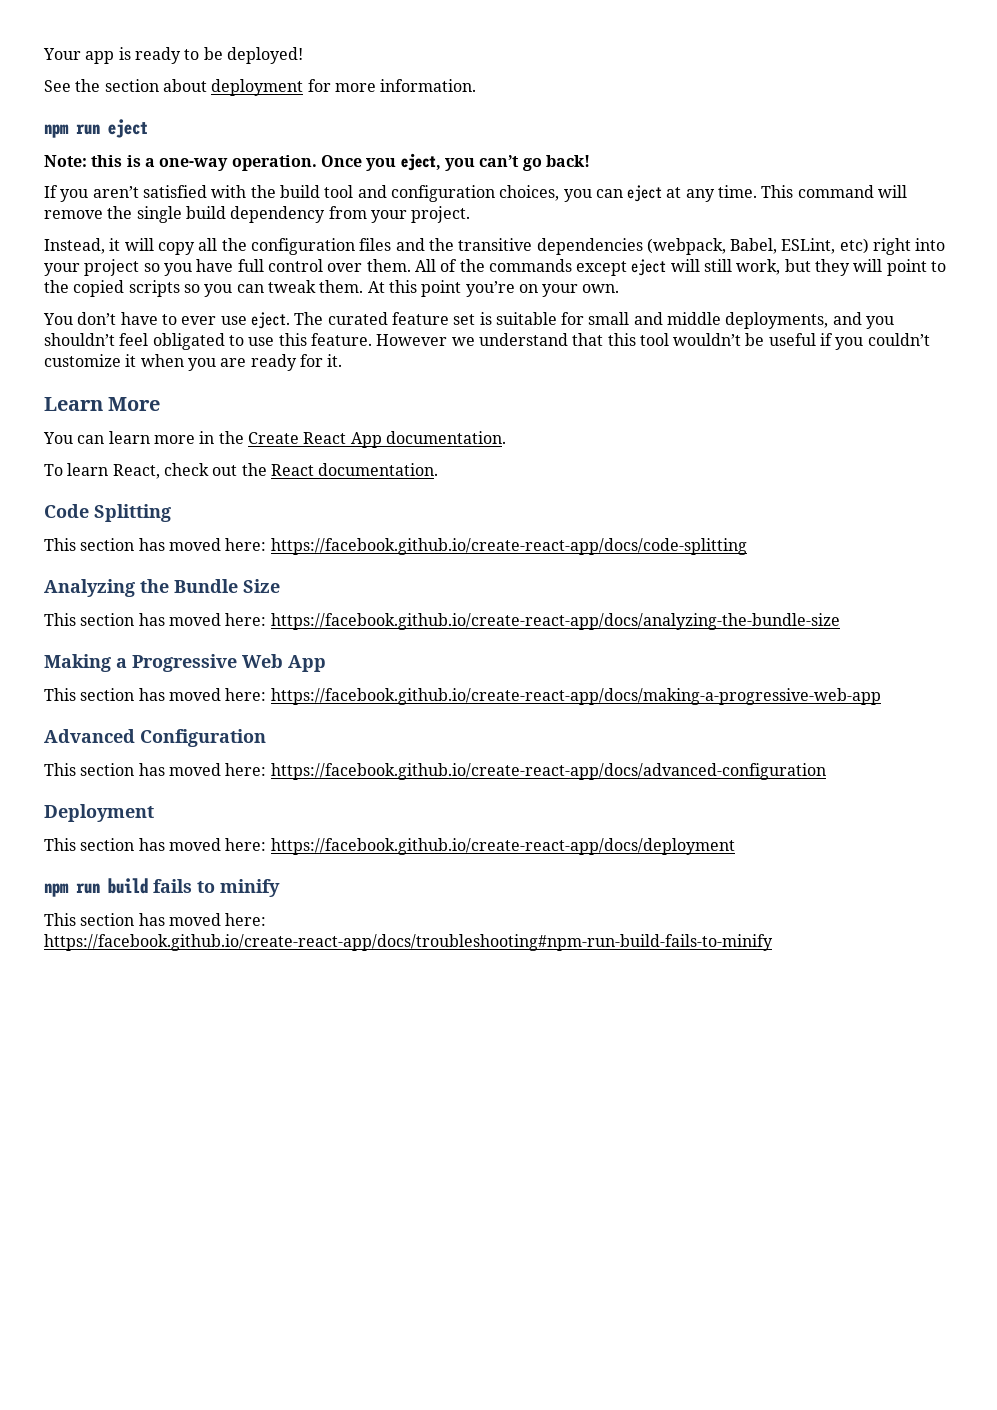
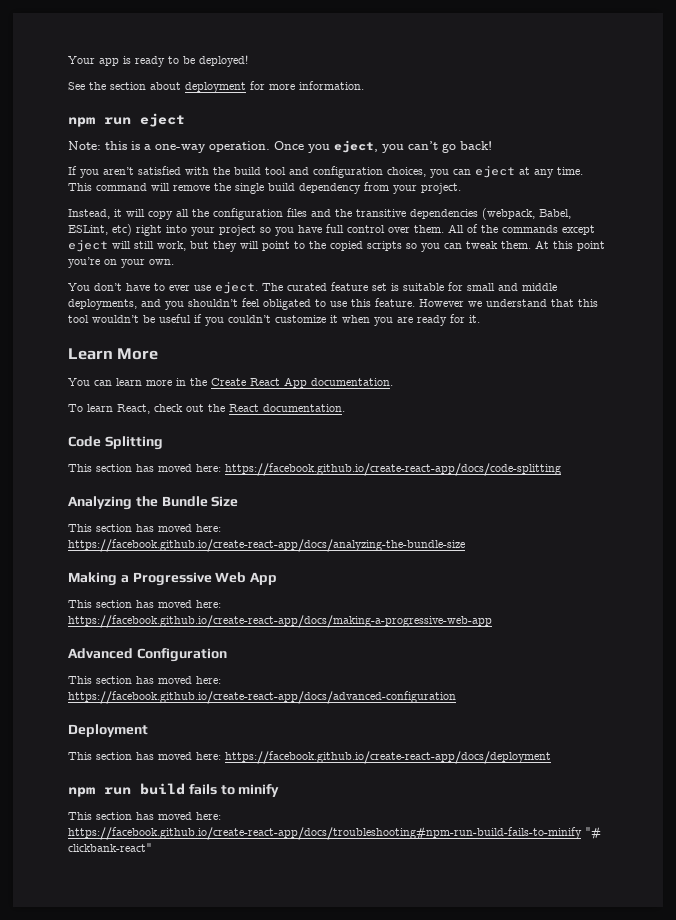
- This section has moved here: https://facebook.github.io/create-react-app/docs/troubleshooting#npm-run-build-fails-to-minify
+ This section has moved here: https://facebook.github.io/create-react-app/docs/troubleshooting#npm-run-build-fails-to-minify "# clickbank-react"

